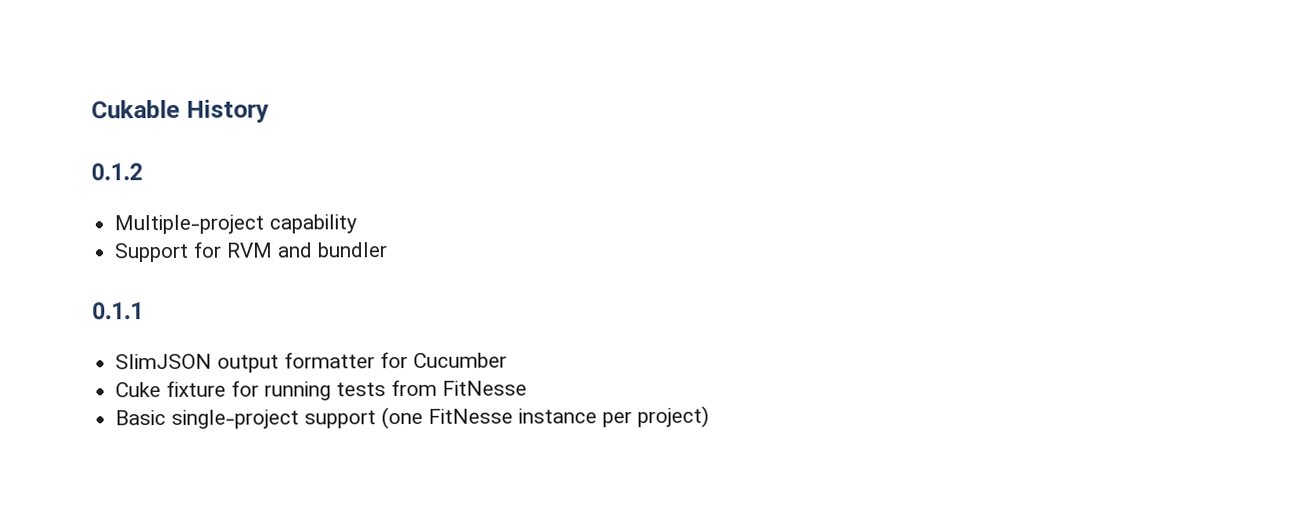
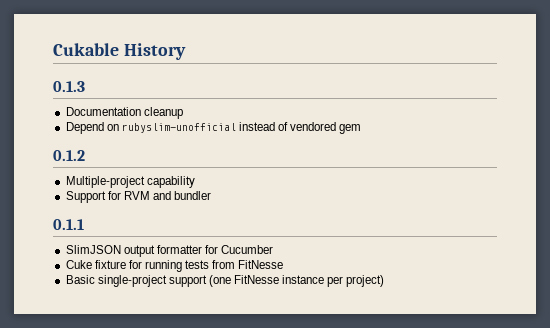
+ 0.1.3
+ Documentation cleanup
+ Depend on rubyslim-unofficial instead of vendored gem

